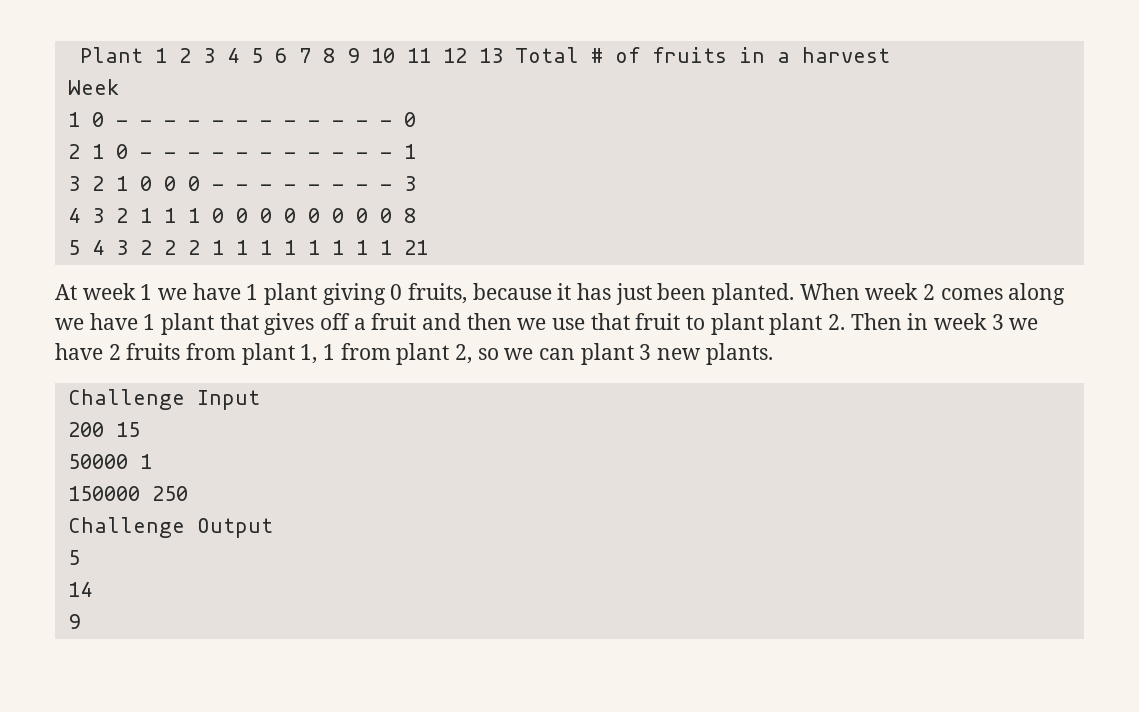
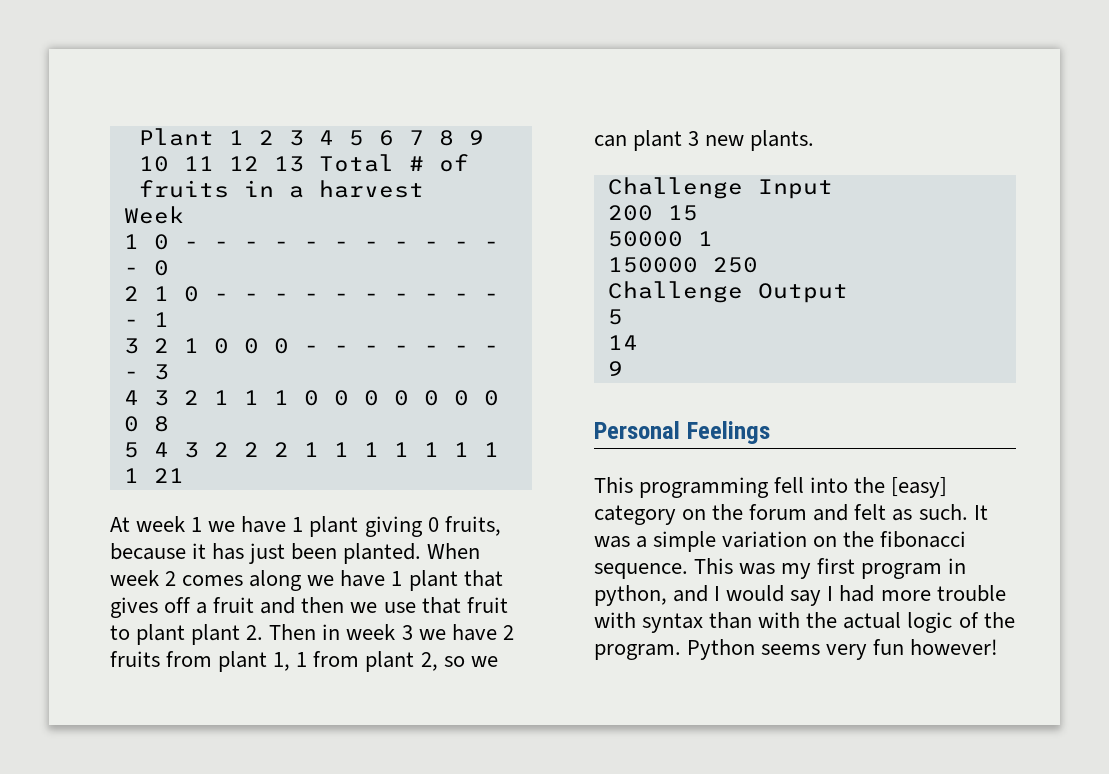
+ Personal Feelings
+ This programming fell into the [easy] category on the forum and felt as such. It was a simple variation on the fibonacci sequence. This was my first program in python, and I would say I had more trouble with syntax than with the actual logic of the program. Python seems very fun however!

